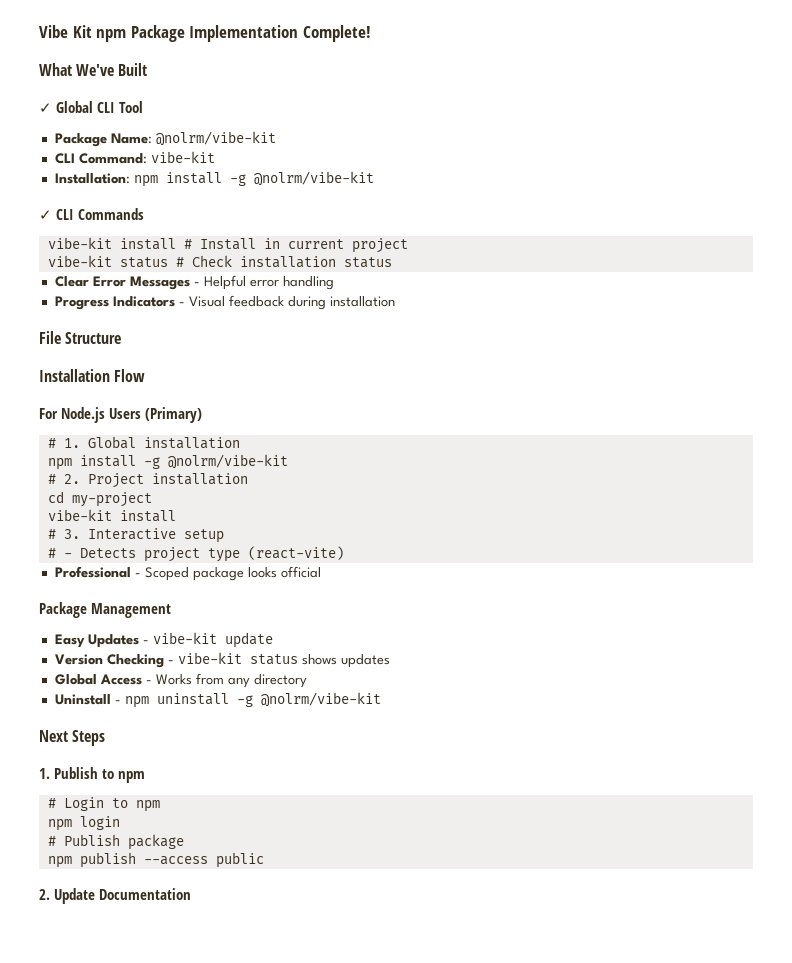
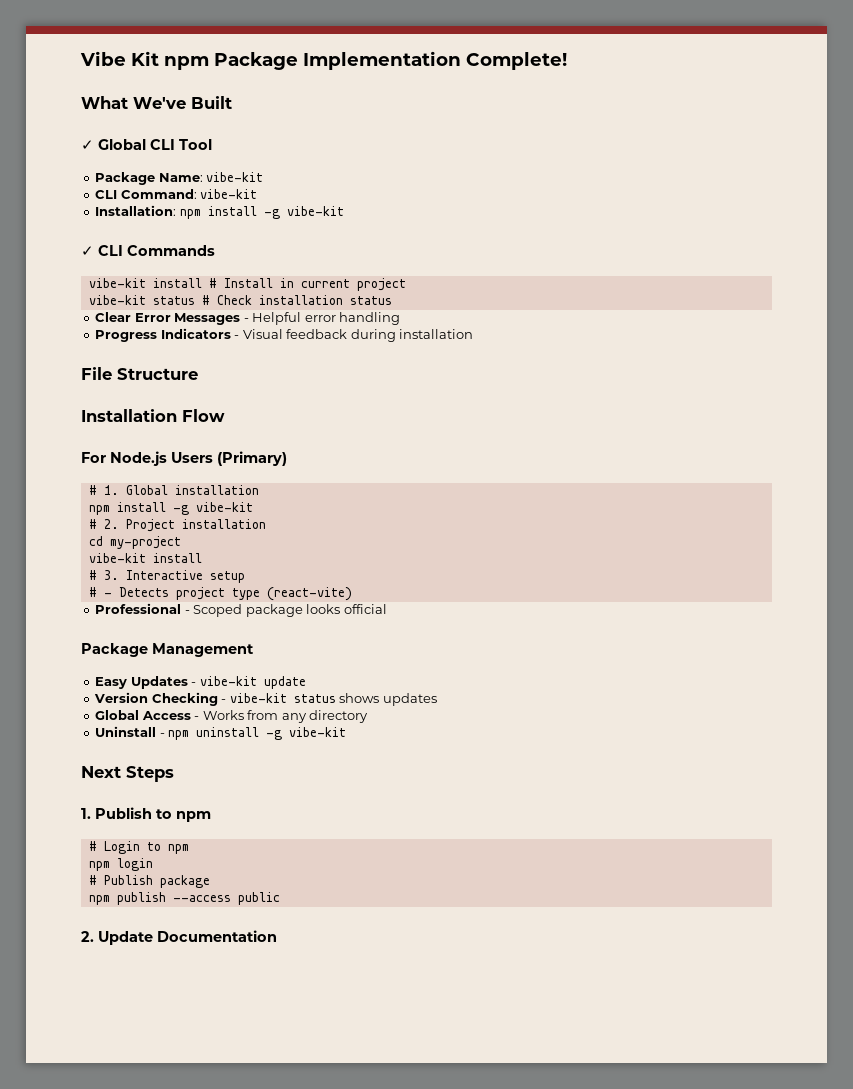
- Package Name: @nolrm/vibe-kit
+ Package Name: vibe-kit
- Installation: npm install -g @nolrm/vibe-kit
+ Installation: npm install -g vibe-kit
  # 1. Global installation
- npm install -g @nolrm/vibe-kit
+ npm install -g vibe-kit
- Uninstall - npm uninstall -g @nolrm/vibe-kit
+ Uninstall - npm uninstall -g vibe-kit

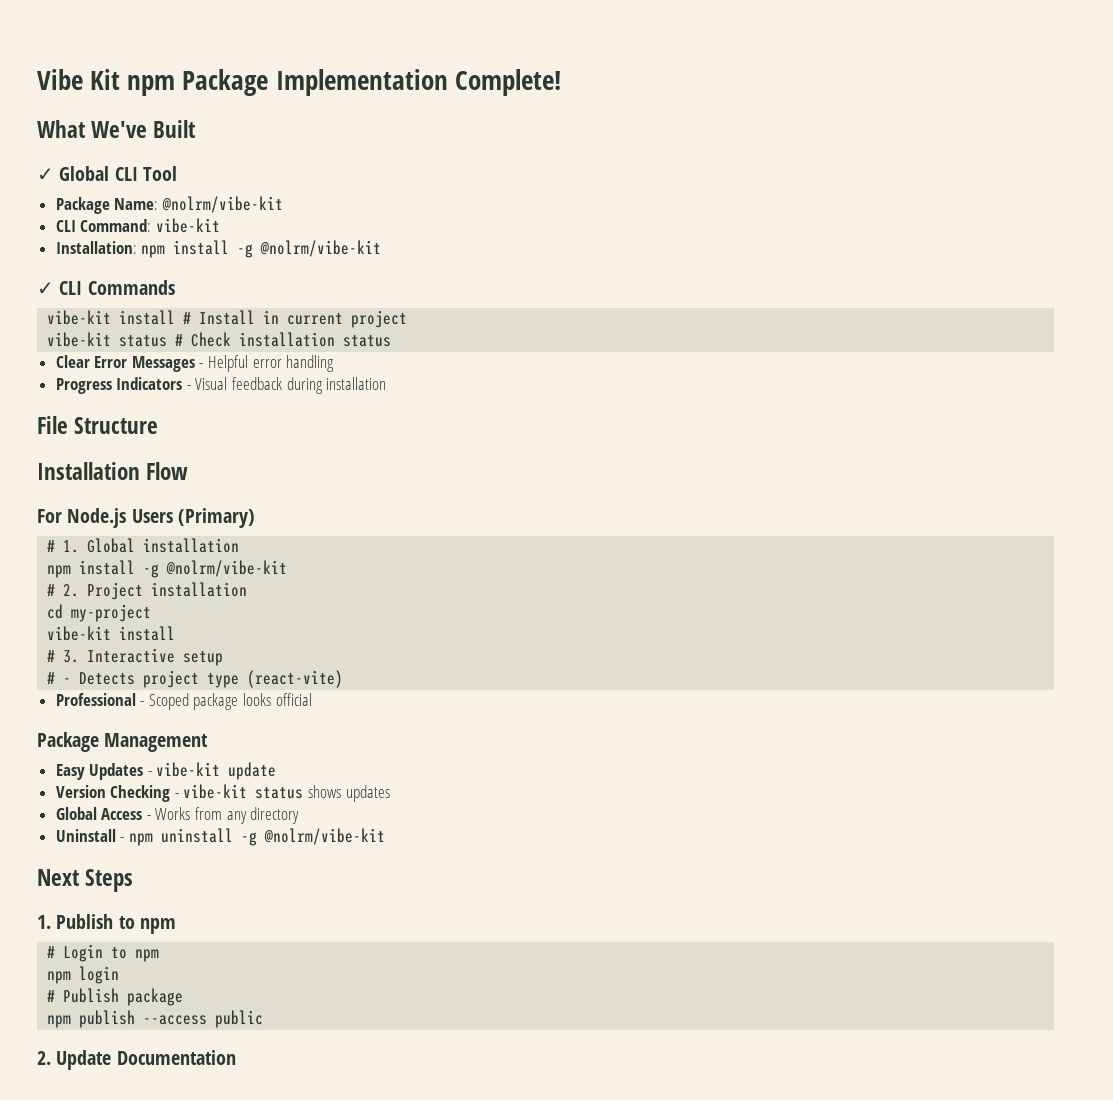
- Package Name: vibe-kit
+ Package Name: @nolrm/vibe-kit
- Installation: npm install -g vibe-kit
+ Installation: npm install -g @nolrm/vibe-kit
  # 1. Global installation
- npm install -g vibe-kit
+ npm install -g @nolrm/vibe-kit
- Uninstall - npm uninstall -g vibe-kit
+ Uninstall - npm uninstall -g @nolrm/vibe-kit

